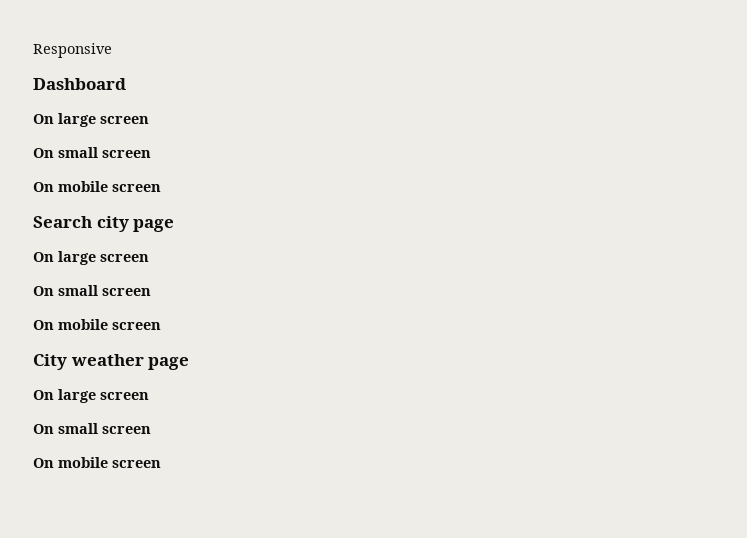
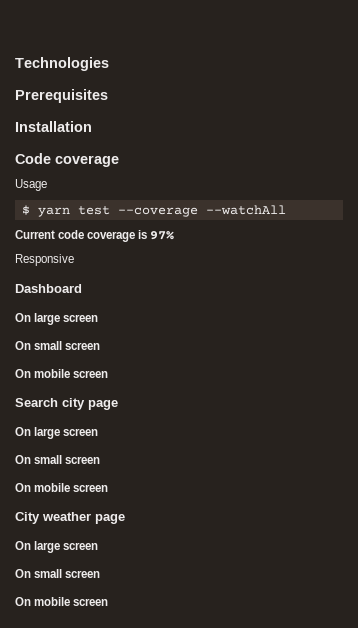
+ Technologies
+ Prerequisites
+ Installation
+ Code coverage
+ Usage
+ $ yarn test --coverage --watchAll
+ Current code coverage is 97%

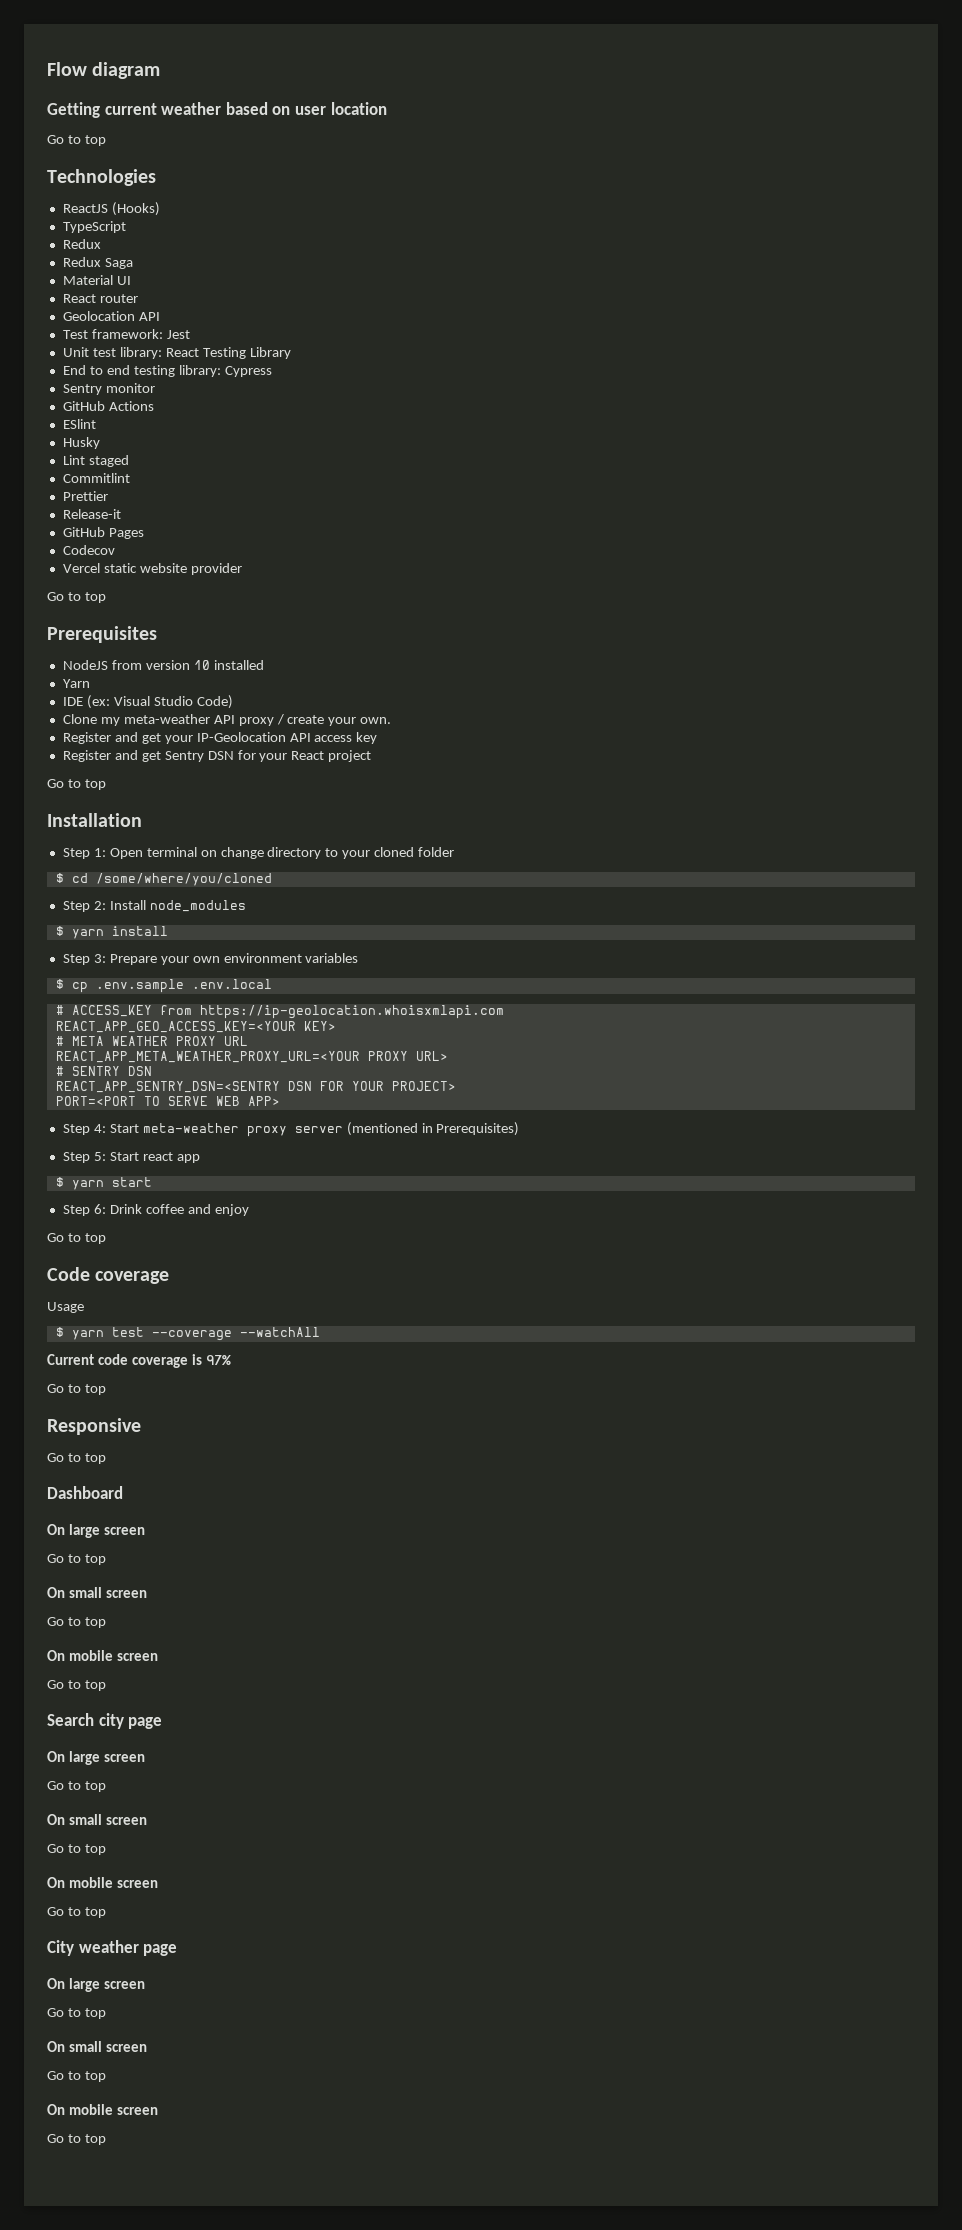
+ Flow diagram
+ Getting current weather based on user location
+ Go to top
  Technologies
+ ReactJS (Hooks)
+ TypeScript
+ Redux
+ Redux Saga
+ Material UI
+ React router
+ Geolocation API
+ Test framework: Jest
+ Unit test library: React Testing Library
+ End to end testing library: Cypress
+ Sentry monitor
+ GitHub Actions
+ ESlint
+ Husky
+ Lint staged
+ Commitlint
+ Prettier
+ Release-it
+ GitHub Pages
+ Codecov
+ Vercel static website provider
+ Go to top
  Prerequisites
+ NodeJS from version 10 installed
+ Yarn
+ IDE (ex: Visual Studio Code)
+ Clone my meta-weather API proxy / create your own.
+ Register and get your IP-Geolocation API access key
+ Register and get Sentry DSN for your React project
+ Go to top
  Installation
+ Step 1: Open terminal on change directory to your cloned folder
+ $ cd /some/where/you/cloned
+ Step 2: Install node_modules
+ $ yarn install
+ Step 3: Prepare your own environment variables
+ $ cp .env.sample .env.local
+ # ACCESS_KEY from https://ip-geolocation.whoisxmlapi.com
+ REACT_APP_GEO_ACCESS_KEY=<YOUR KEY>
+ # META WEATHER PROXY URL
+ REACT_APP_META_WEATHER_PROXY_URL=<YOUR PROXY URL>
+ # SENTRY DSN
+ REACT_APP_SENTRY_DSN=<SENTRY DSN FOR YOUR PROJECT>
+ PORT=<PORT TO SERVE WEB APP>
+ Step 4: Start meta-weather proxy server (mentioned in Prerequisites)
+ Step 5: Start react app
+ $ yarn start
+ Step 6: Drink coffee and enjoy
+ Go to top
  Current code coverage is 97%
+ Go to top
  Responsive
+ Go to top
  Dashboard
  On large screen
+ Go to top
  On small screen
+ Go to top
  On mobile screen
+ Go to top
  Search city page
  On large screen
+ Go to top
  On small screen
+ Go to top
  On mobile screen
+ Go to top
  City weather page
  On large screen
+ Go to top
  On small screen
+ Go to top
  On mobile screen
+ Go to top

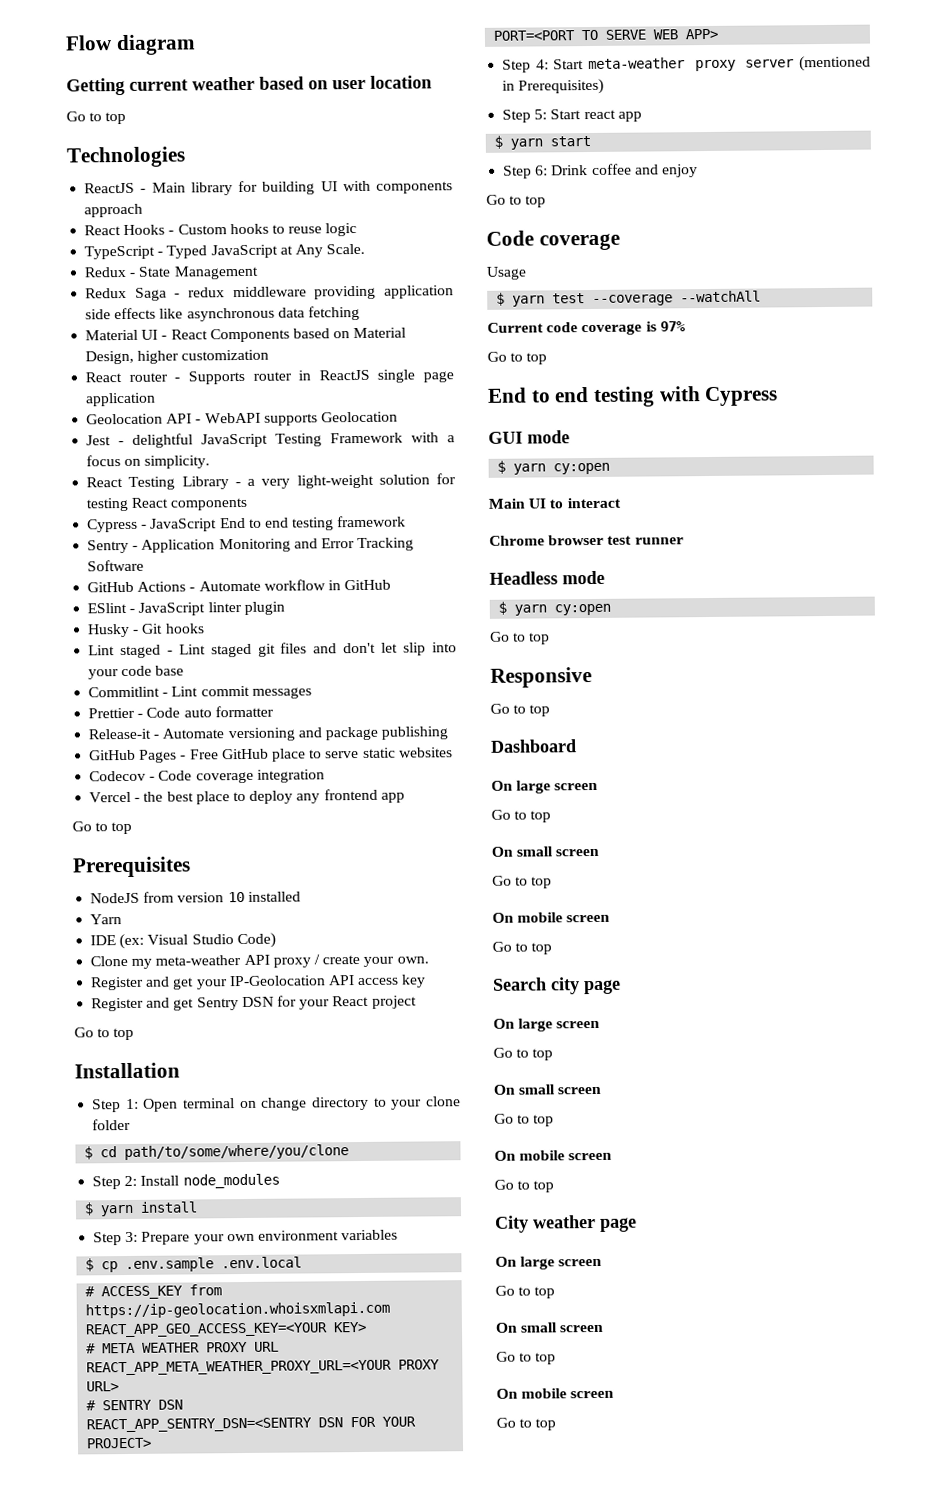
- ReactJS (Hooks)
- TypeScript
- Redux
- Redux Saga
- Material UI
- React router
- Geolocation API
- Test framework: Jest
- Unit test library: React Testing Library
- End to end testing library: Cypress
- Sentry monitor
- GitHub Actions
- ESlint
- Husky
- Lint staged
- Commitlint
- Prettier
- Release-it
- GitHub Pages
- Codecov
- Vercel static website provider
+ ReactJS - Main library for building UI with components approach
+ React Hooks - Custom hooks to reuse logic
+ TypeScript - Typed JavaScript at Any Scale.
+ Redux - State Management
+ Redux Saga - redux middleware providing application side effects like asynchronous data fetching
+ Material UI - React Components based on Material Design, higher customization
+ React router - Supports router in ReactJS single page application
+ Geolocation API - WebAPI supports Geolocation
+ Jest - delightful JavaScript Testing Framework with a focus on simplicity.
+ React Testing Library - a very light-weight solution for testing React components
+ Cypress - JavaScript End to end testing framework
+ Sentry - Application Monitoring and Error Tracking Software
+ GitHub Actions - Automate workflow in GitHub
+ ESlint - JavaScript linter plugin
+ Husky - Git hooks
+ Lint staged - Lint staged git files and don't let slip into your code base
+ Commitlint - Lint commit messages
+ Prettier - Code auto formatter
+ Release-it - Automate versioning and package publishing
+ GitHub Pages - Free GitHub place to serve static websites
+ Codecov - Code coverage integration
+ Vercel - the best place to deploy any frontend app
- Step 1: Open terminal on change directory to your cloned folder
+ Step 1: Open terminal on change directory to your clone folder
- $ cd /some/where/you/cloned
+ $ cd path/to/some/where/you/clone
+ End to end testing with Cypress
+ GUI mode
+ $ yarn cy:open
+ Main UI to interact
+ Chrome browser test runner
+ Headless mode
+ $ yarn cy:open
+ Go to top

